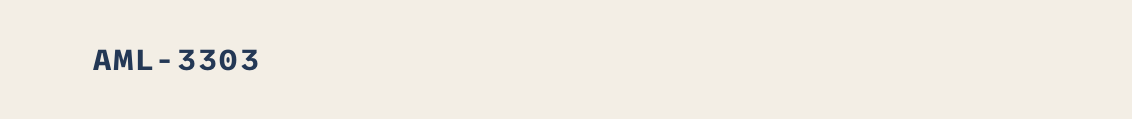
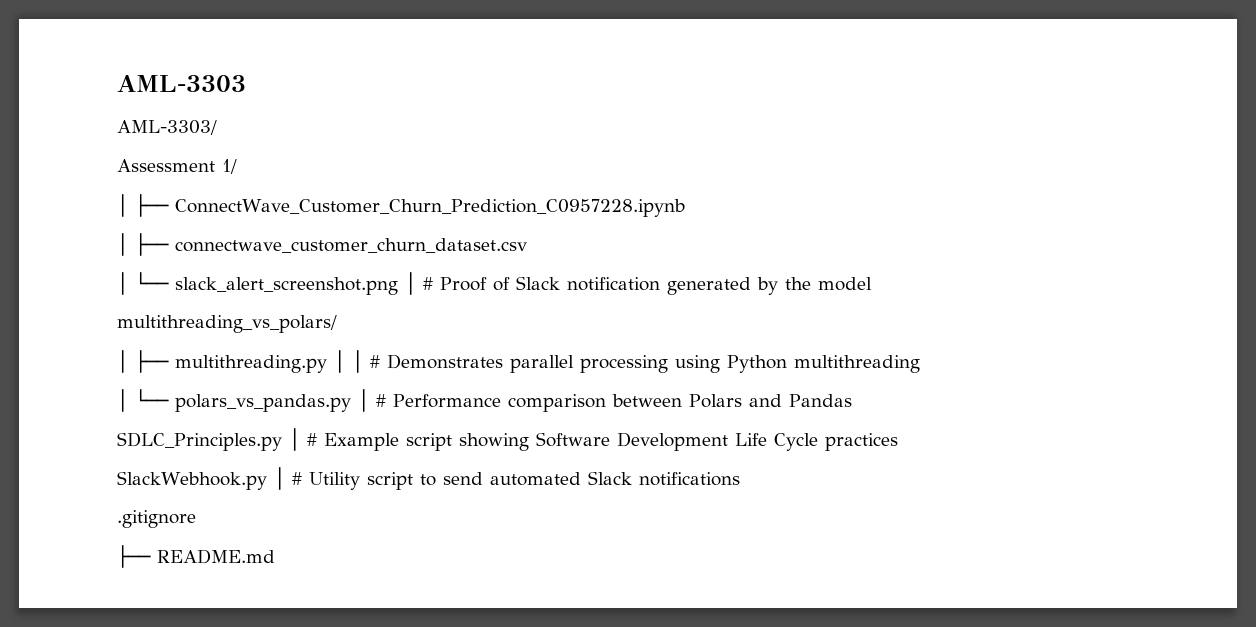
+ AML-3303/
+ Assessment 1/
+ │ ├── ConnectWave_Customer_Churn_Prediction_C0957228.ipynb
+ │ ├── connectwave_customer_churn_dataset.csv
+ │ └── slack_alert_screenshot.png │ # Proof of Slack notification generated by the model
+ multithreading_vs_polars/
+ │ ├── multithreading.py │ │ # Demonstrates parallel processing using Python multithreading
+ │ └── polars_vs_pandas.py │ # Performance comparison between Polars and Pandas
+ SDLC_Principles.py │ # Example script showing Software Development Life Cycle practices
+ SlackWebhook.py │ # Utility script to send automated Slack notifications
+ .gitignore
+ ├── README.md

